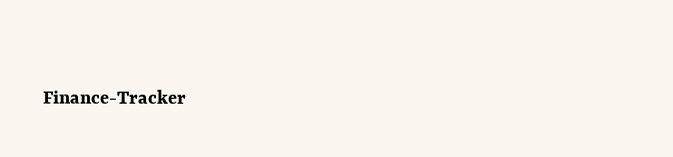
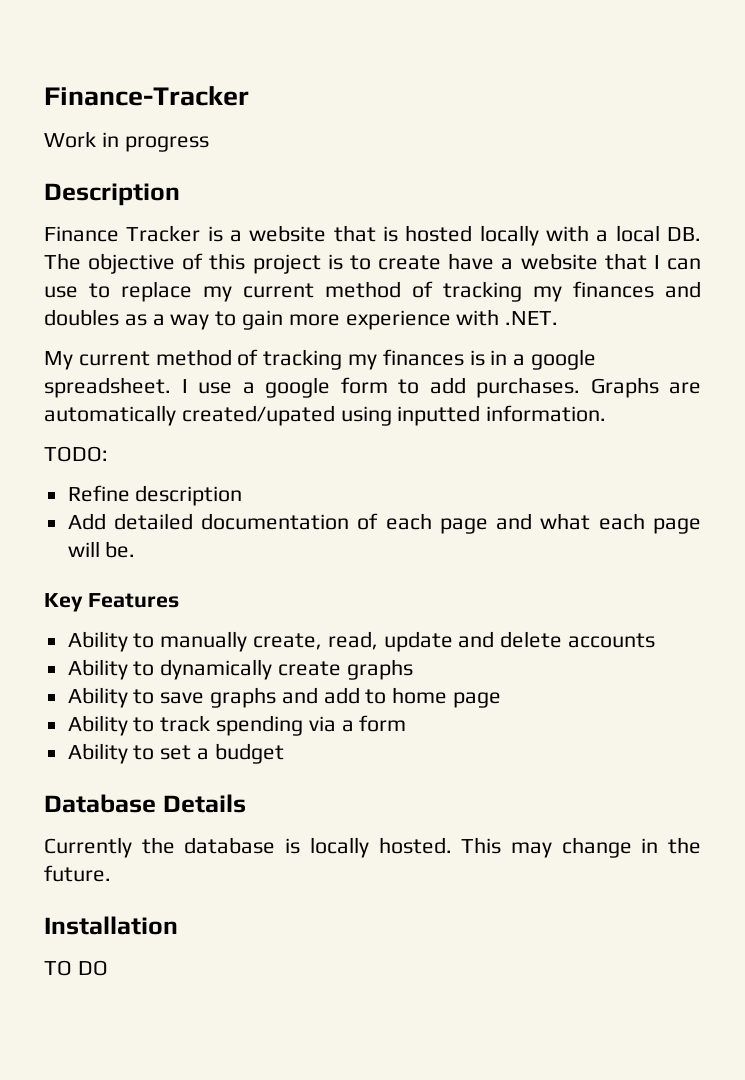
+ Work in progress
+ Description
+ Finance Tracker is a website that is hosted locally with a local DB. The objective of this project is to create have a website that I can use to replace my current method of tracking my finances and doubles as a way to gain more experience with .NET.
+ My current method of tracking my finances is in a google spreadsheet. I use a google form to add purchases. Graphs are automatically created/upated using inputted information.
+ TODO:
+ Refine description
+ Add detailed documentation of each page and what each page will be.
+ Key Features
+ Ability to manually create, read, update and delete accounts
+ Ability to dynamically create graphs
+ Ability to save graphs and add to home page
+ Ability to track spending via a form
+ Ability to set a budget
+ Database Details
+ Currently the database is locally hosted. This may change in the future.
+ Installation
+ TO DO

